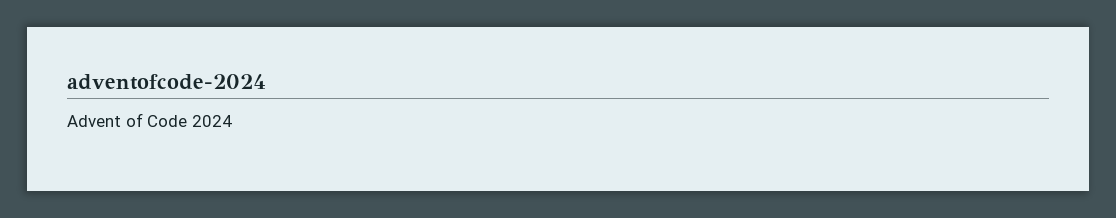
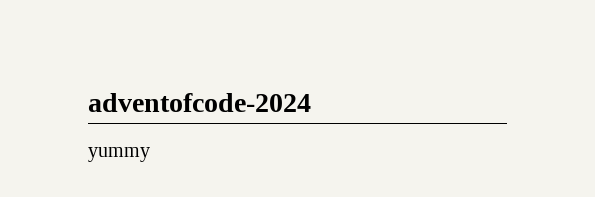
- Advent of Code 2024
+ yummy

